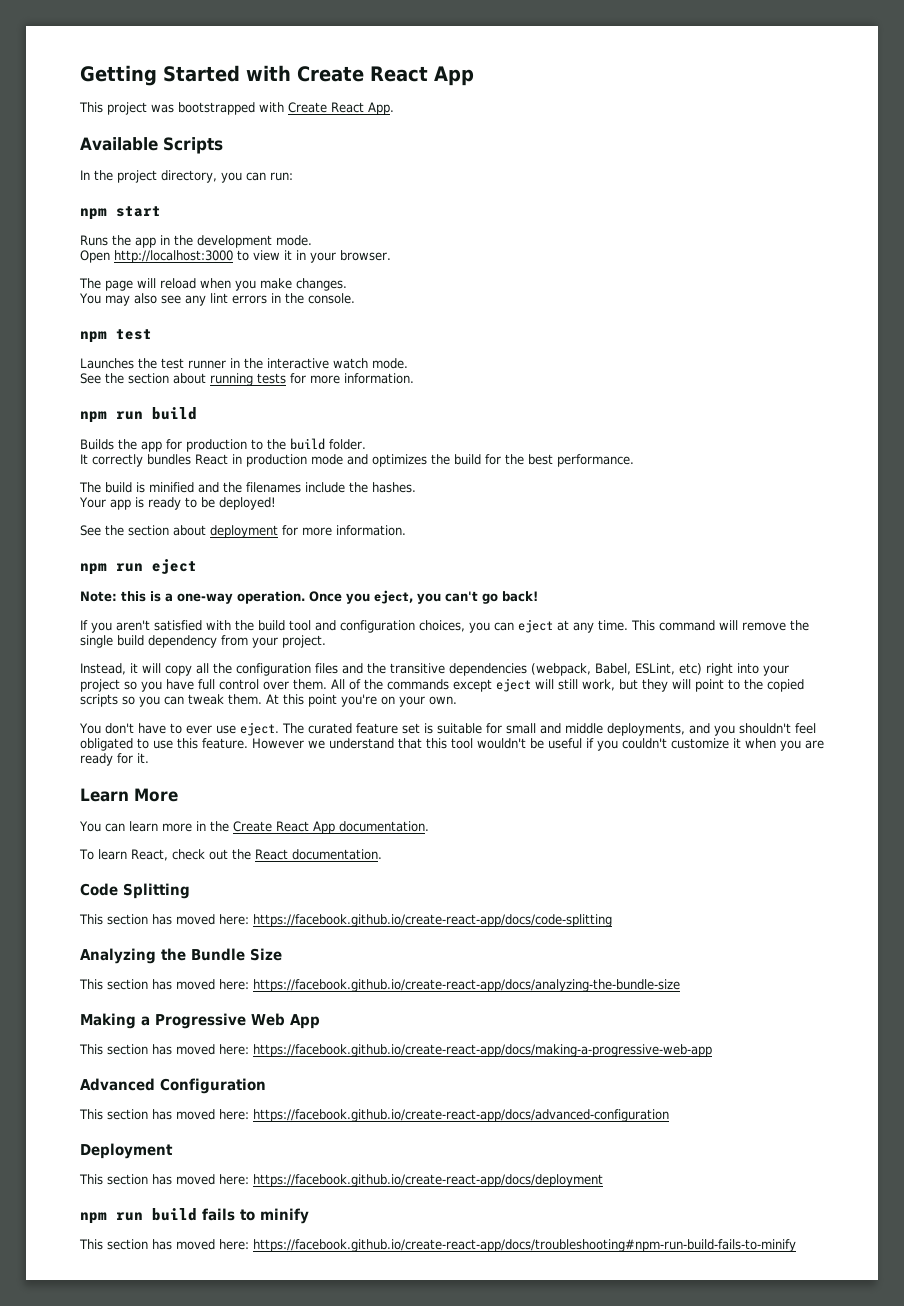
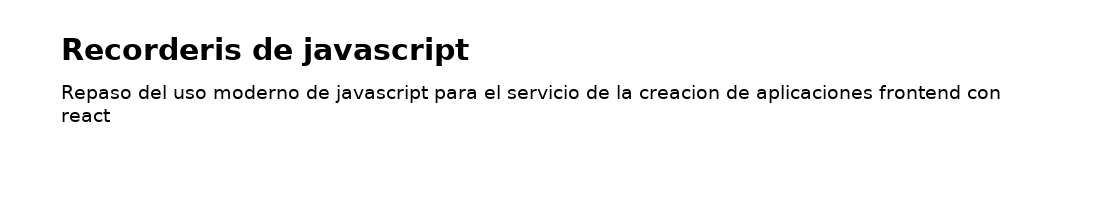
- Getting Started with Create React App
- This project was bootstrapped with Create React App.
- Available Scripts
- In the project directory, you can run:
- npm start
- Runs the app in the development mode.
- Open http://localhost:3000 to view it in your browser.
- The page will reload when you make changes.
- You may also see any lint errors in the console.
- npm test
- Launches the test runner in the interactive watch mode.
- See the section about running tests for more information.
- npm run build
- Builds the app for production to the build folder.
- It correctly bundles React in production mode and optimizes the build for the best performance.
- The build is minified and the filenames include the hashes.
- Your app is ready to be deployed!
- See the section about deployment for more information.
- npm run eject
- Note: this is a one-way operation. Once you eject, you can't go back!
- If you aren't satisfied with the build tool and configuration choices, you can eject at any time. This command will remove the single build dependency from your project.
- Instead, it will copy all the configuration files and the transitive dependencies (webpack, Babel, ESLint, etc) right into your project so you have full control over them. All of the commands except eject will still work, but they will point to the copied scripts so you can tweak them. At this point you're on your own.
- You don't have to ever use eject. The curated feature set is suitable for small and middle deployments, and you shouldn't feel obligated to use this feature. However we understand that this tool wouldn't be useful if you couldn't customize it when you are ready for it.
- Learn More
- You can learn more in the Create React App documentation.
- To learn React, check out the React documentation.
- Code Splitting
- This section has moved here: https://facebook.github.io/create-react-app/docs/code-splitting
- Analyzing the Bundle Size
- This section has moved here: https://facebook.github.io/create-react-app/docs/analyzing-the-bundle-size
- Making a Progressive Web App
- This section has moved here: https://facebook.github.io/create-react-app/docs/making-a-progressive-web-app
- Advanced Configuration
- This section has moved here: https://facebook.github.io/create-react-app/docs/advanced-configuration
- Deployment
- This section has moved here: https://facebook.github.io/create-react-app/docs/deployment
- npm run build fails to minify
- This section has moved here: https://facebook.github.io/create-react-app/docs/troubleshooting#npm-run-build-fails-to-minify
+ Recorderis de javascript
+ Repaso del uso moderno de javascript para el servicio de la creacion de aplicaciones frontend con react

